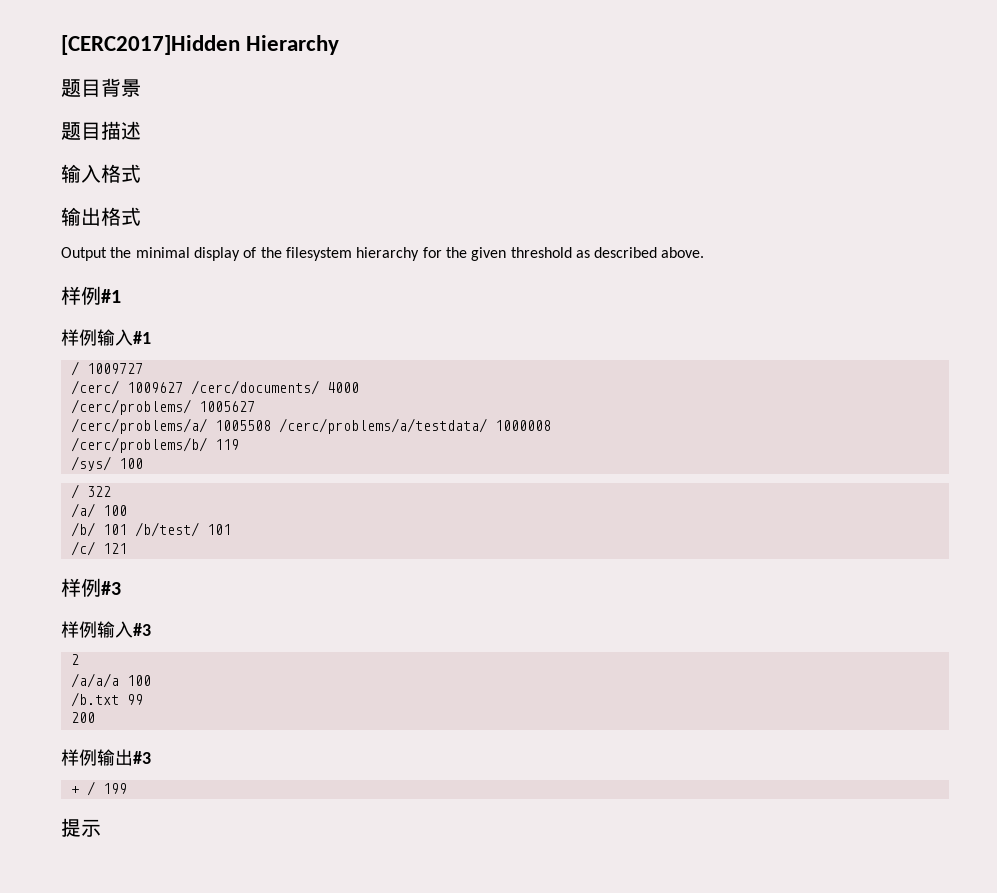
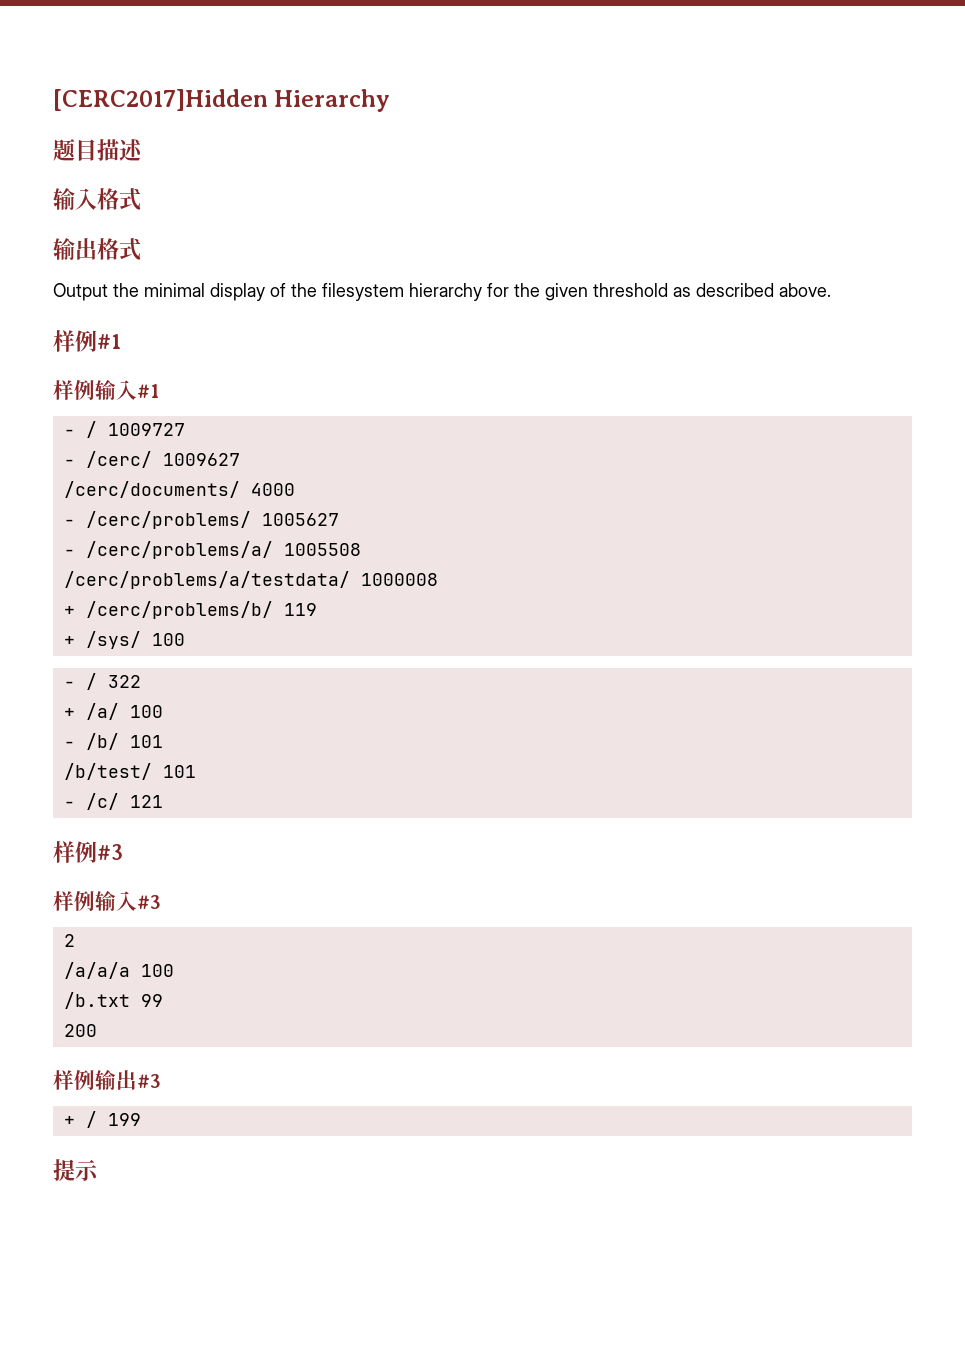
- 题目背景
- / 1009727
+ - / 1009727
- /cerc/ 1009627 /cerc/documents/ 4000
+ - /cerc/ 1009627
+ /cerc/documents/ 4000
- /cerc/problems/ 1005627
+ - /cerc/problems/ 1005627
- /cerc/problems/a/ 1005508 /cerc/problems/a/testdata/ 1000008
+ - /cerc/problems/a/ 1005508
+ /cerc/problems/a/testdata/ 1000008
- /cerc/problems/b/ 119
+ + /cerc/problems/b/ 119
- /sys/ 100
+ + /sys/ 100
- / 322
+ - / 322
- /a/ 100
+ + /a/ 100
- /b/ 101 /b/test/ 101
+ - /b/ 101
+ /b/test/ 101
- /c/ 121
+ - /c/ 121

